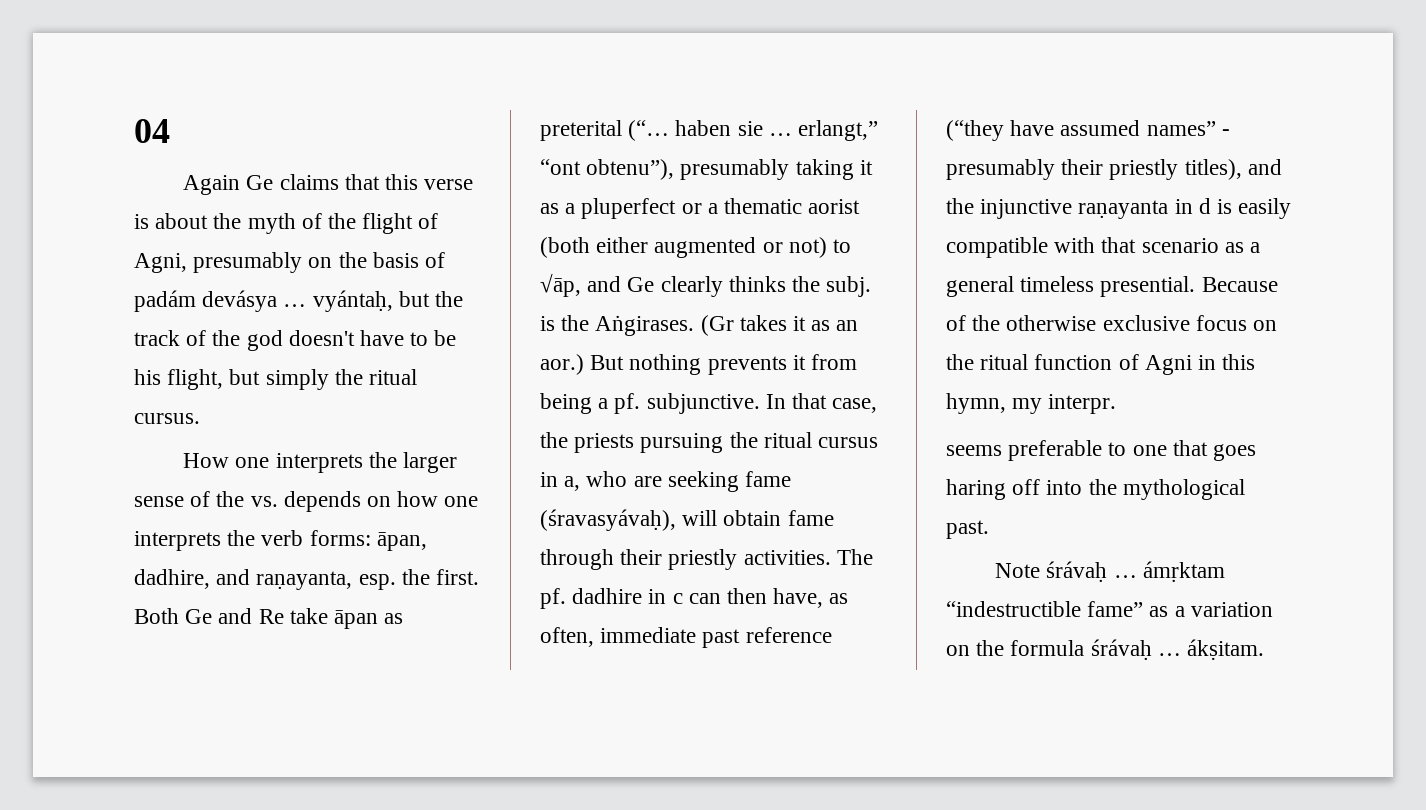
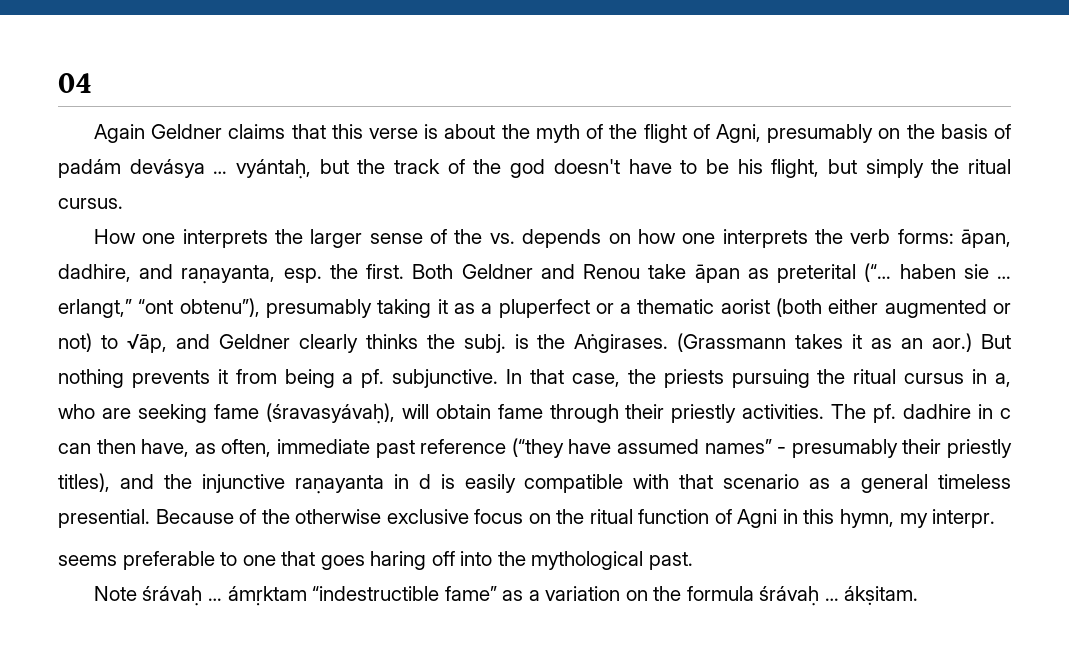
- Again Ge claims that this verse is about the myth of the flight of Agni, presumably on the basis of padám devásya … vyántaḥ, but the track of the god doesn't have to be his flight, but simply the ritual cursus.
+ Again Geldner claims that this verse is about the myth of the flight of Agni, presumably on the basis of padám devásya … vyántaḥ, but the track of the god doesn't have to be his flight, but simply the ritual cursus.
- Both Ge and Re take āpan as preterital (“… haben sie … erlangt,” “ont obtenu”), presumably taking it as a pluperfect or a thematic aorist (both either augmented or not) to √āp, and Ge clearly thinks the subj. is the Aṅgirases.
+ Both Geldner and Renou take āpan as preterital (“… haben sie … erlangt,” “ont obtenu”), presumably taking it as a pluperfect or a thematic aorist (both either augmented or not) to √āp, and Geldner clearly thinks the subj. is the Aṅgirases.
- (Gr takes it as an aor.)
+ (Grassmann takes it as an aor.)

